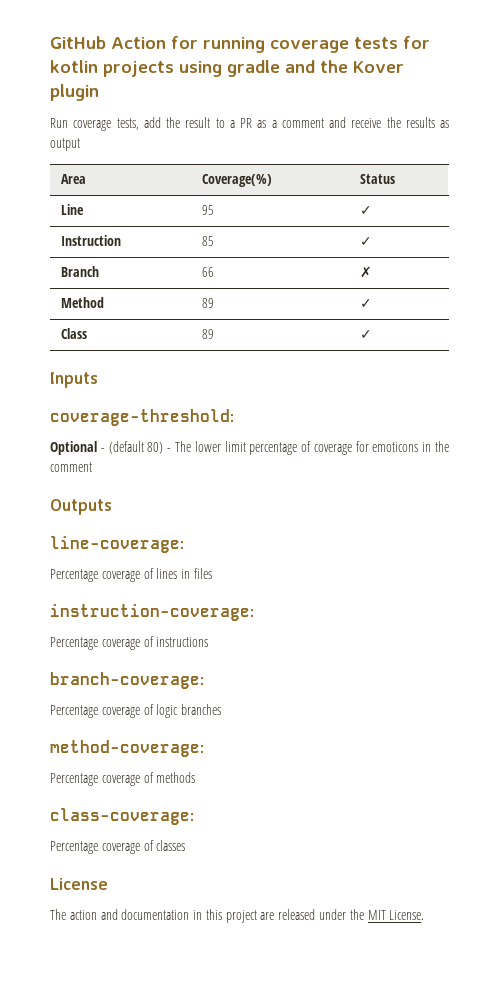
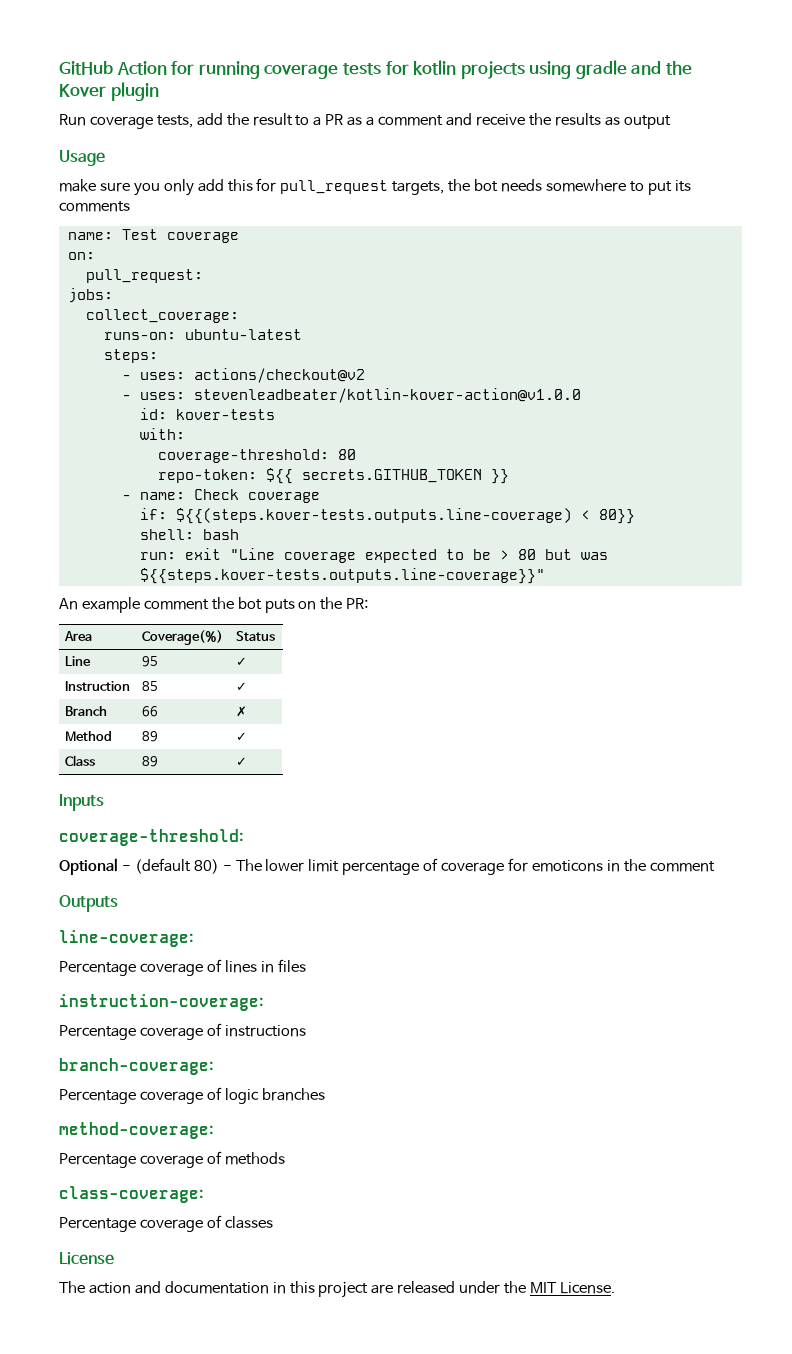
+ Usage
+ make sure you only add this for pull_request targets, the bot needs somewhere to put its comments
+ name: Test coverage
+ on:
+ pull_request:
+ jobs:
+ collect_coverage:
+ runs-on: ubuntu-latest
+ steps:
+ - uses: actions/checkout@v2
+ - uses: stevenleadbeater/kotlin-kover-action@v1.0.0
+ id: kover-tests
+ with:
+ coverage-threshold: 80
+ repo-token: ${{ secrets.GITHUB_TOKEN }}
+ - name: Check coverage
+ if: ${{(steps.kover-tests.outputs.line-coverage) < 80}}
+ shell: bash
+ run: exit "Line coverage expected to be > 80 but was ${{steps.kover-tests.outputs.line-coverage}}"
+ An example comment the bot puts on the PR:

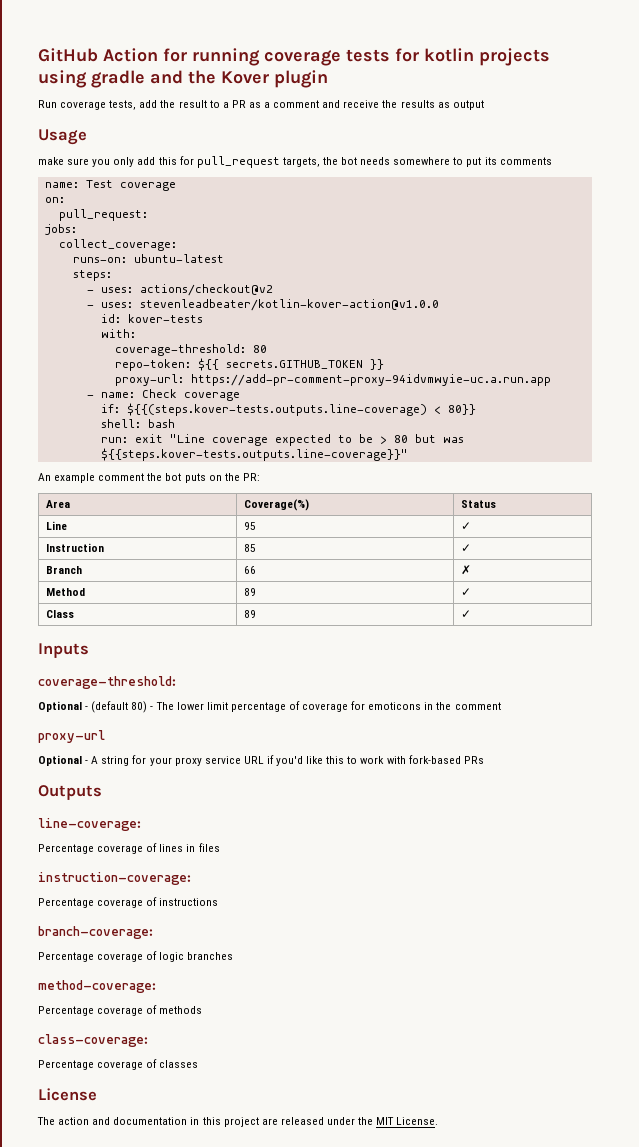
+ proxy-url: https://add-pr-comment-proxy-94idvmwyie-uc.a.run.app
+ proxy-url
+ Optional - A string for your proxy service URL if you'd like this to work with fork-based PRs

